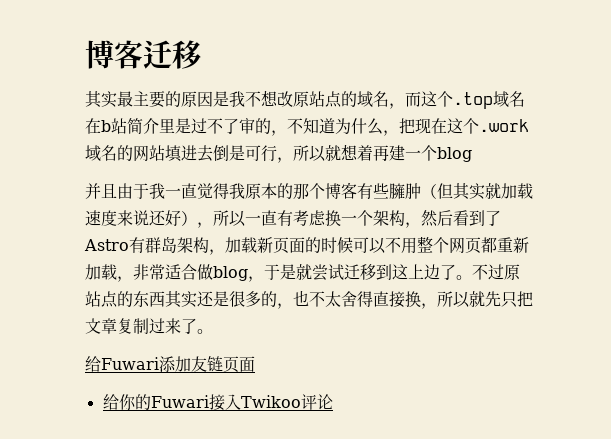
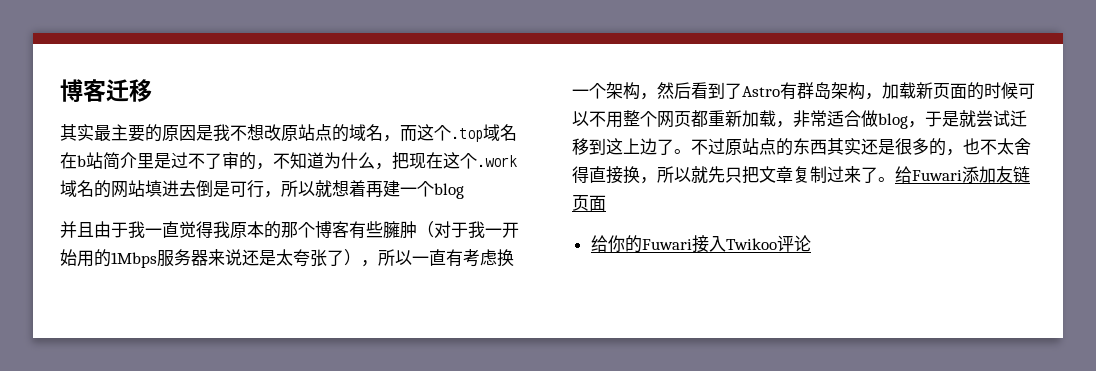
- 并且由于我一直觉得我原本的那个博客有些臃肿（但其实就加载速度来说还好），所以一直有考虑换一个架构，然后看到了Astro有群岛架构，加载新页面的时候可以不用整个网页都重新加载，非常适合做blog，于是就尝试迁移到这上边了。
+ 并且由于我一直觉得我原本的那个博客有些臃肿（对于我一开始用的1Mbps服务器来说还是太夸张了），所以一直有考虑换一个架构，然后看到了Astro有群岛架构，加载新页面的时候可以不用整个网页都重新加载，非常适合做blog，于是就尝试迁移到这上边了。
- 不过原站点的东西其实还是很多的，也不太舍得直接换，所以就先只把文章复制过来了。
- 给Fuwari添加友链页面
+ 不过原站点的东西其实还是很多的，也不太舍得直接换，所以就先只把文章复制过来了。给Fuwari添加友链页面

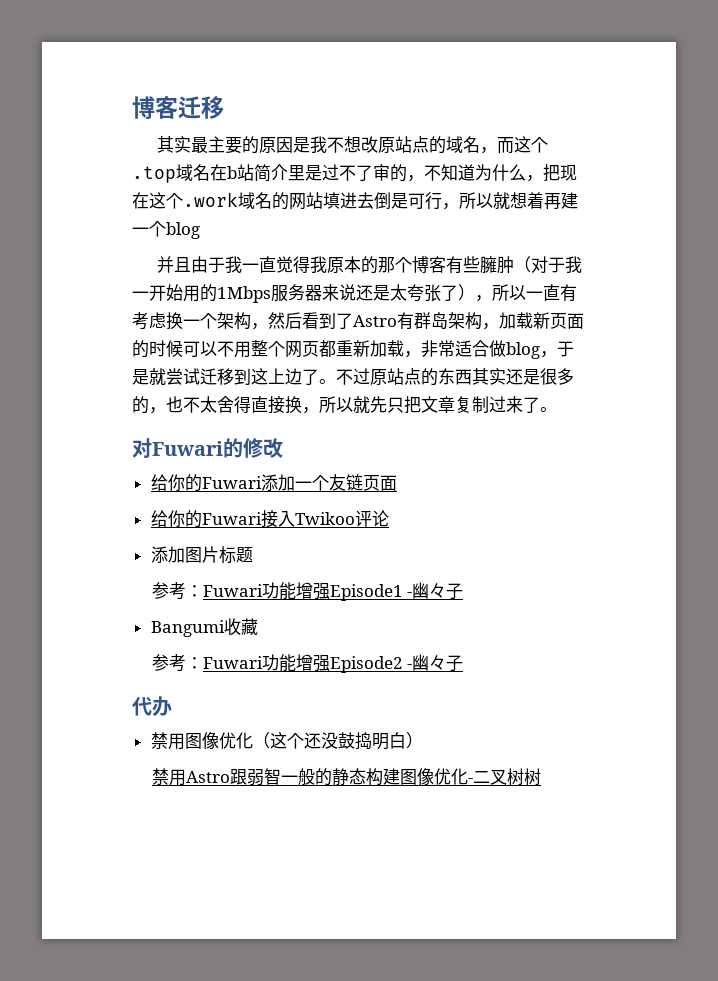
- 不过原站点的东西其实还是很多的，也不太舍得直接换，所以就先只把文章复制过来了。给Fuwari添加友链页面
+ 不过原站点的东西其实还是很多的，也不太舍得直接换，所以就先只把文章复制过来了。
+ 对Fuwari的修改
+ 给你的Fuwari添加一个友链页面
+ 添加图片标题
+ 参考：Fuwari功能增强Episode1 -幽々子
+ Bangumi收藏
+ 参考：Fuwari功能增强Episode2 -幽々子
+ 代办
+ 禁用图像优化（这个还没鼓捣明白）
+ 禁用Astro跟弱智一般的静态构建图像优化-二叉树树

